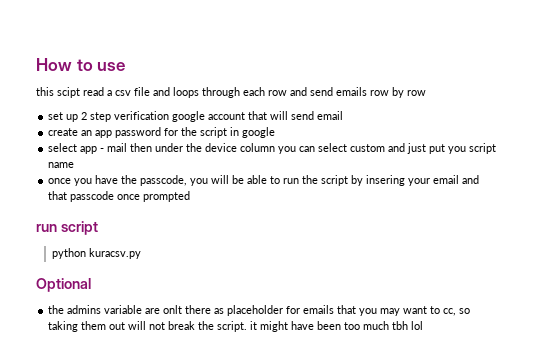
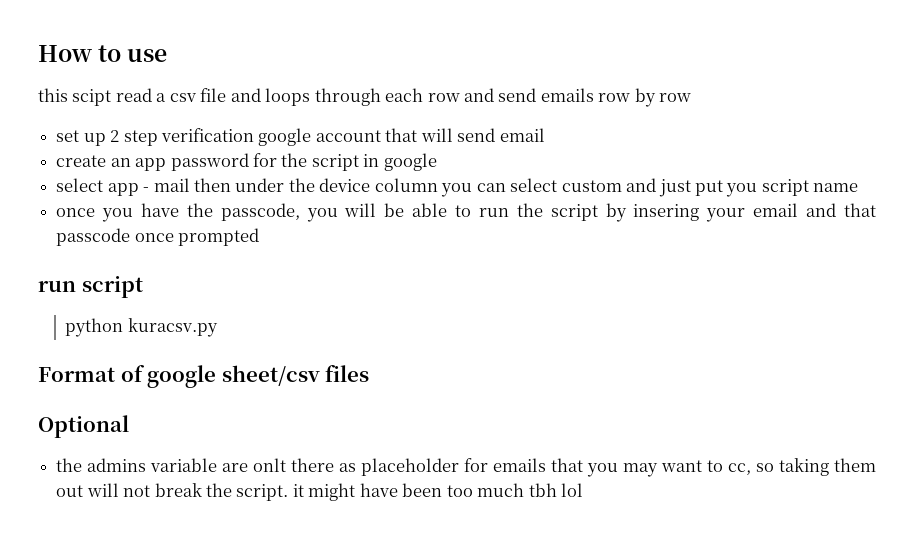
+ Format of google sheet/csv files

